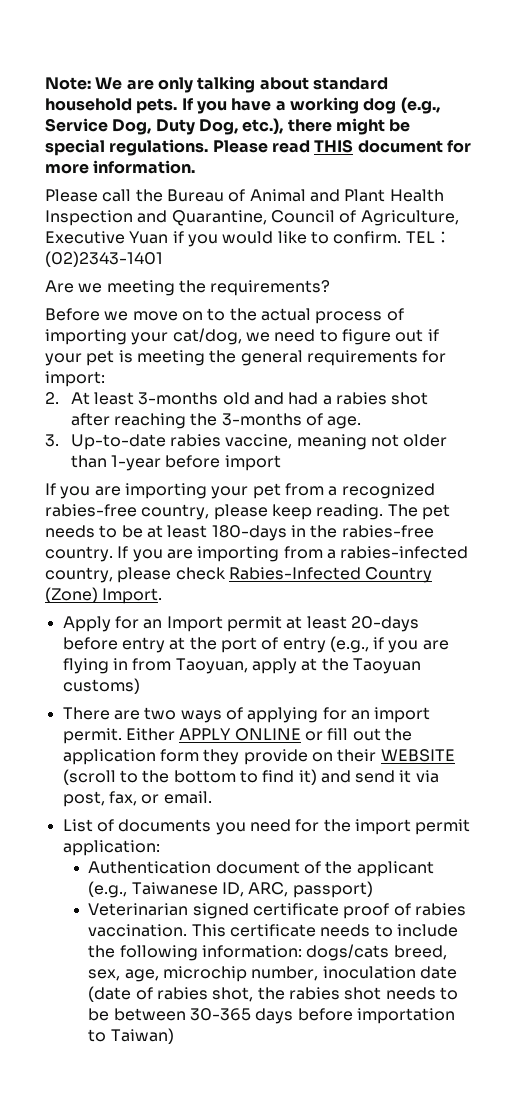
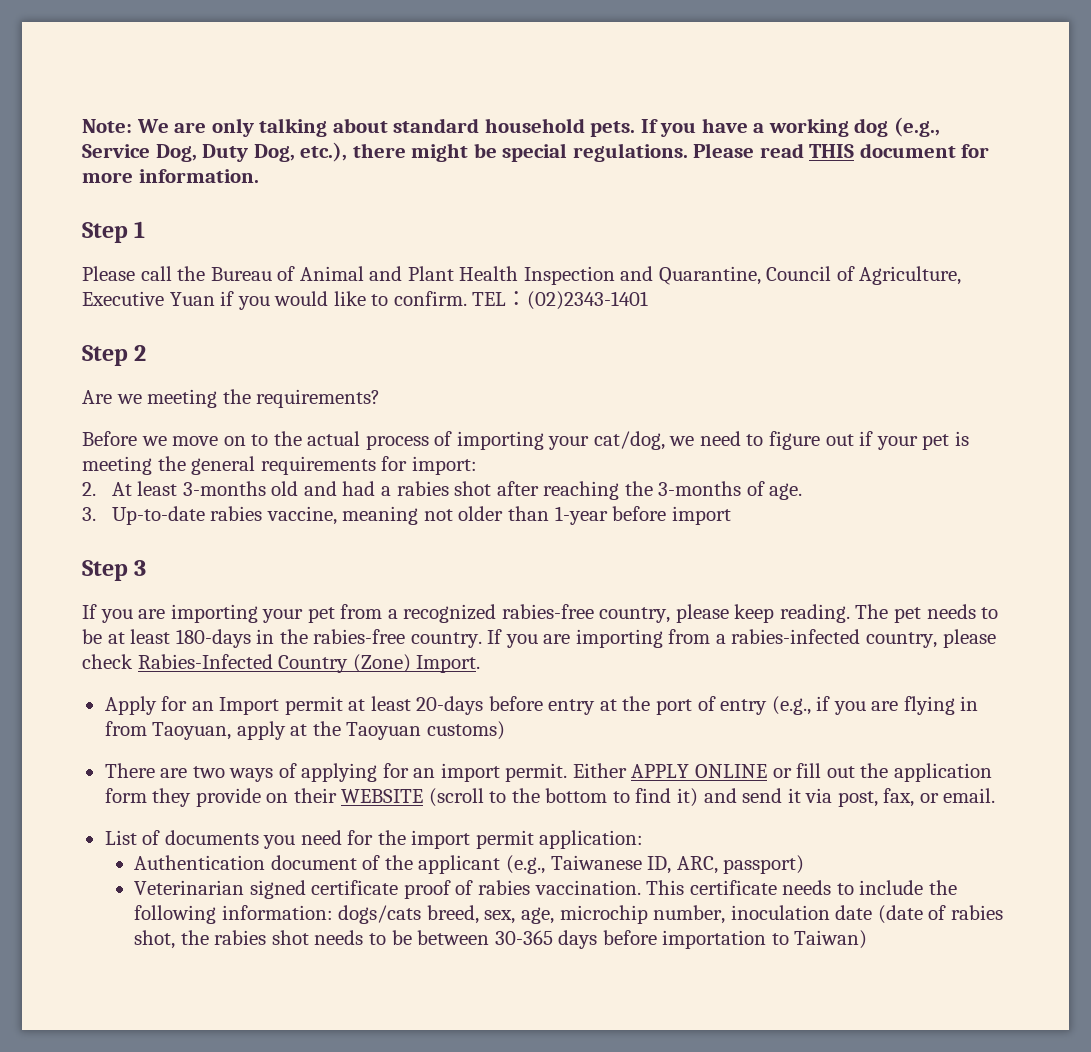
+ Step 1
+ Step 2
+ Step 3

